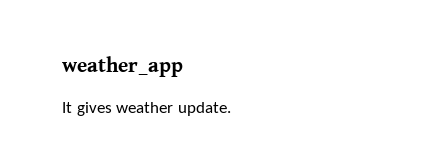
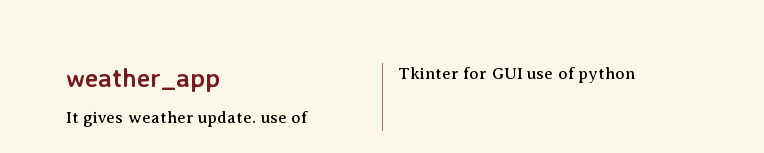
- It gives weather update.
+ It gives weather update. use of Tkinter for GUI use of python

